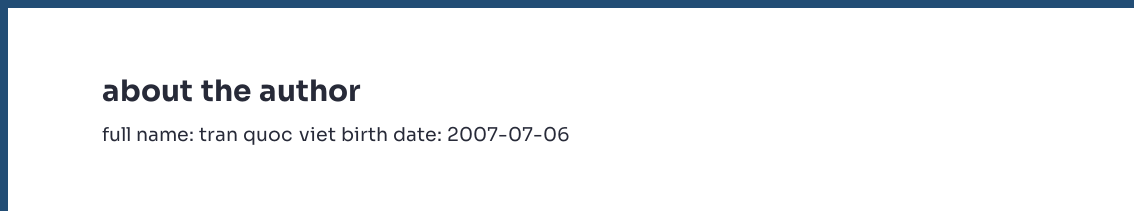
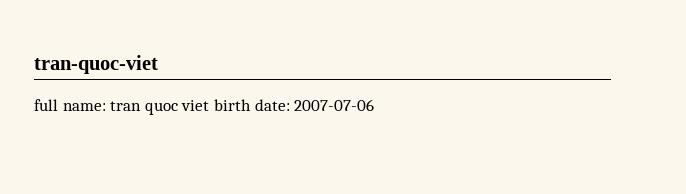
- about the author
+ tran-quoc-viet

